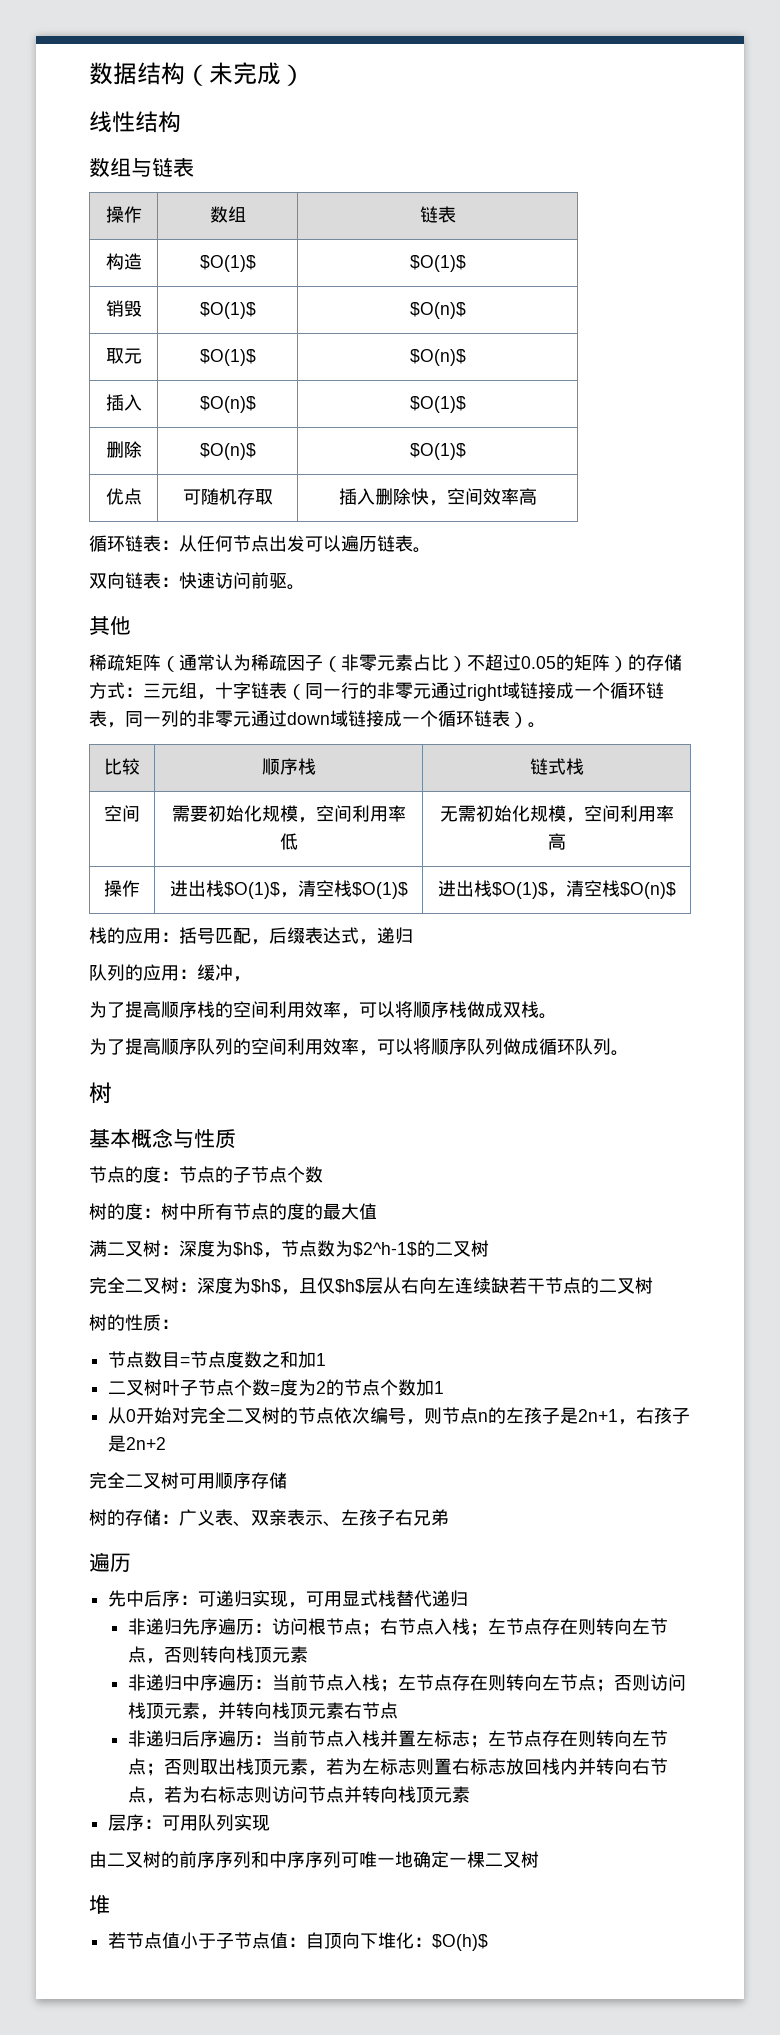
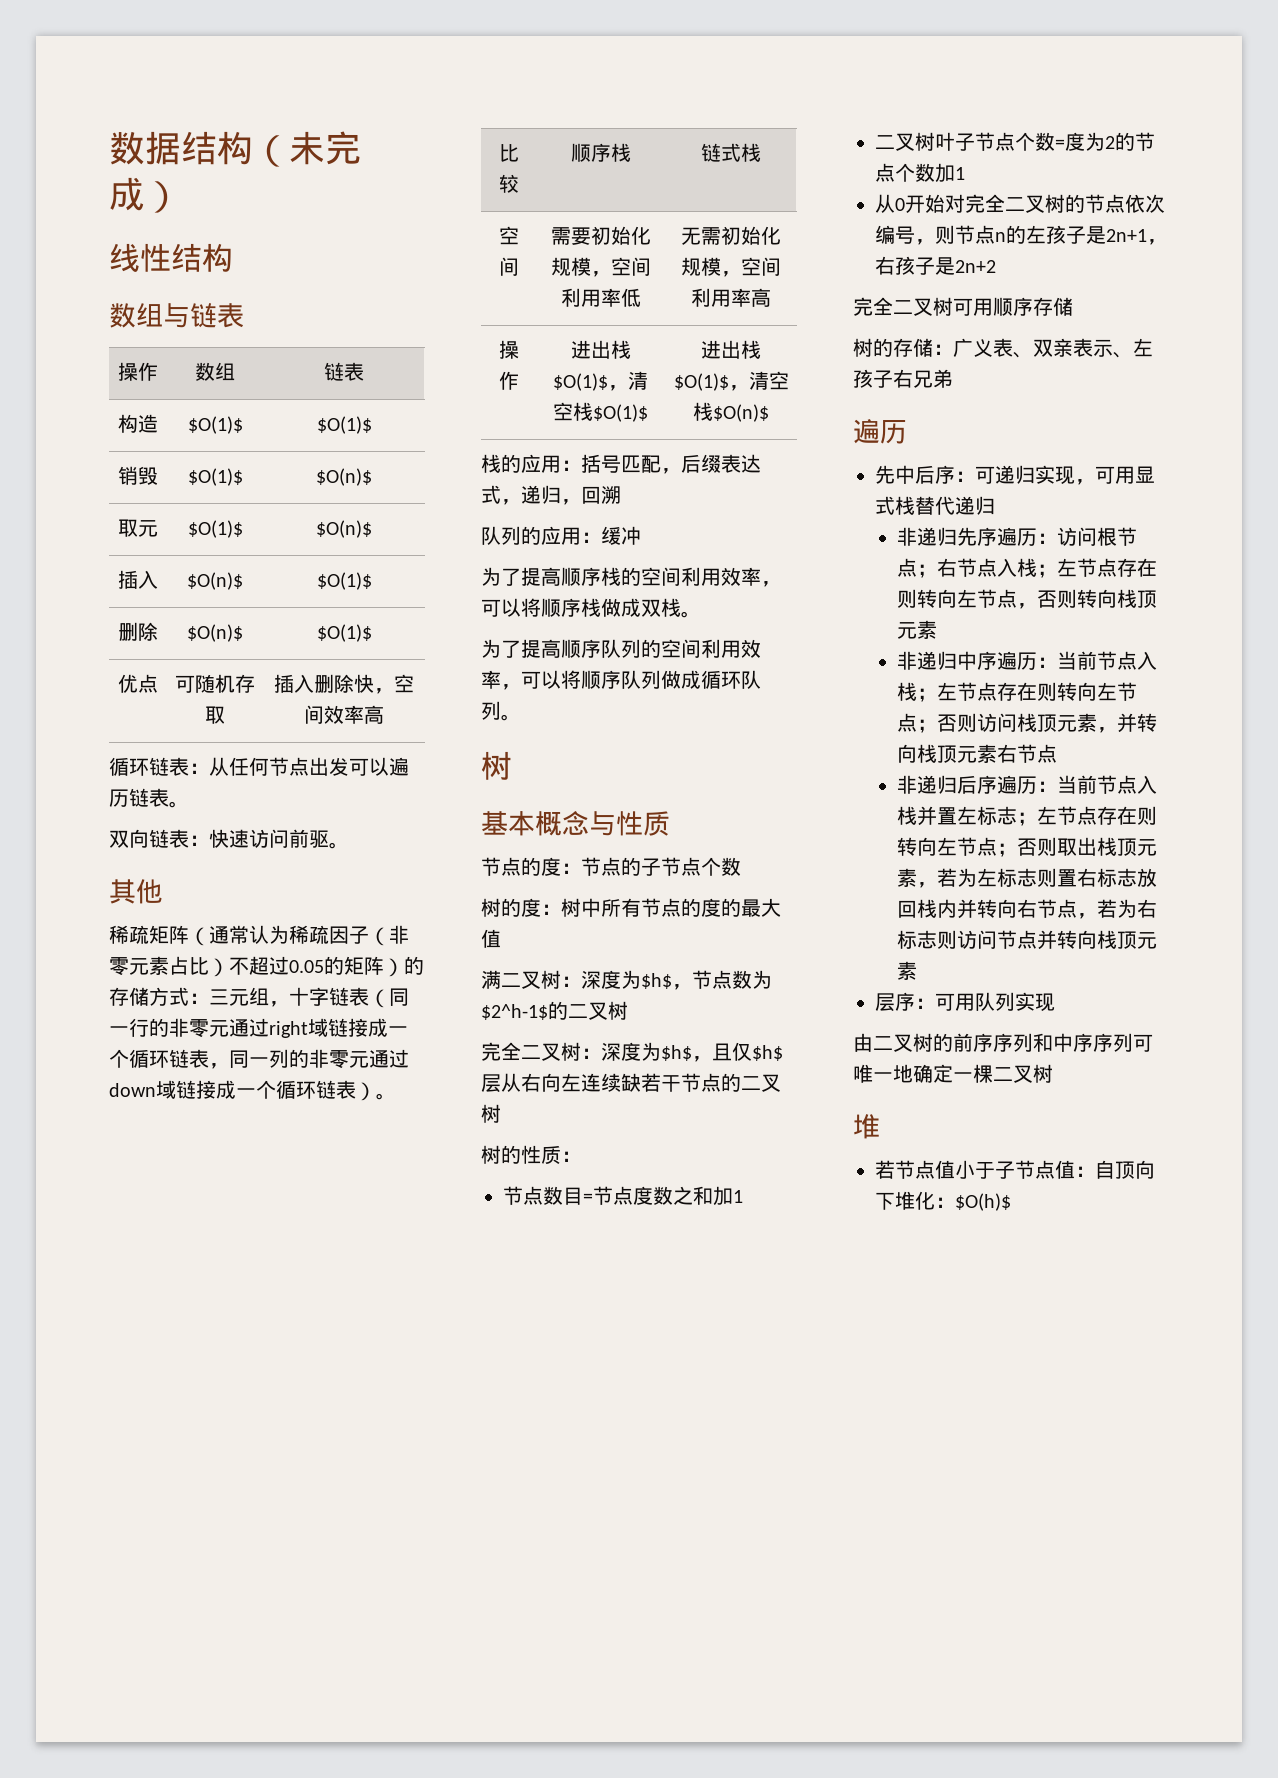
- 栈的应用：括号匹配，后缀表达式，递归
+ 栈的应用：括号匹配，后缀表达式，递归，回溯
- 队列的应用：缓冲，
+ 队列的应用：缓冲

